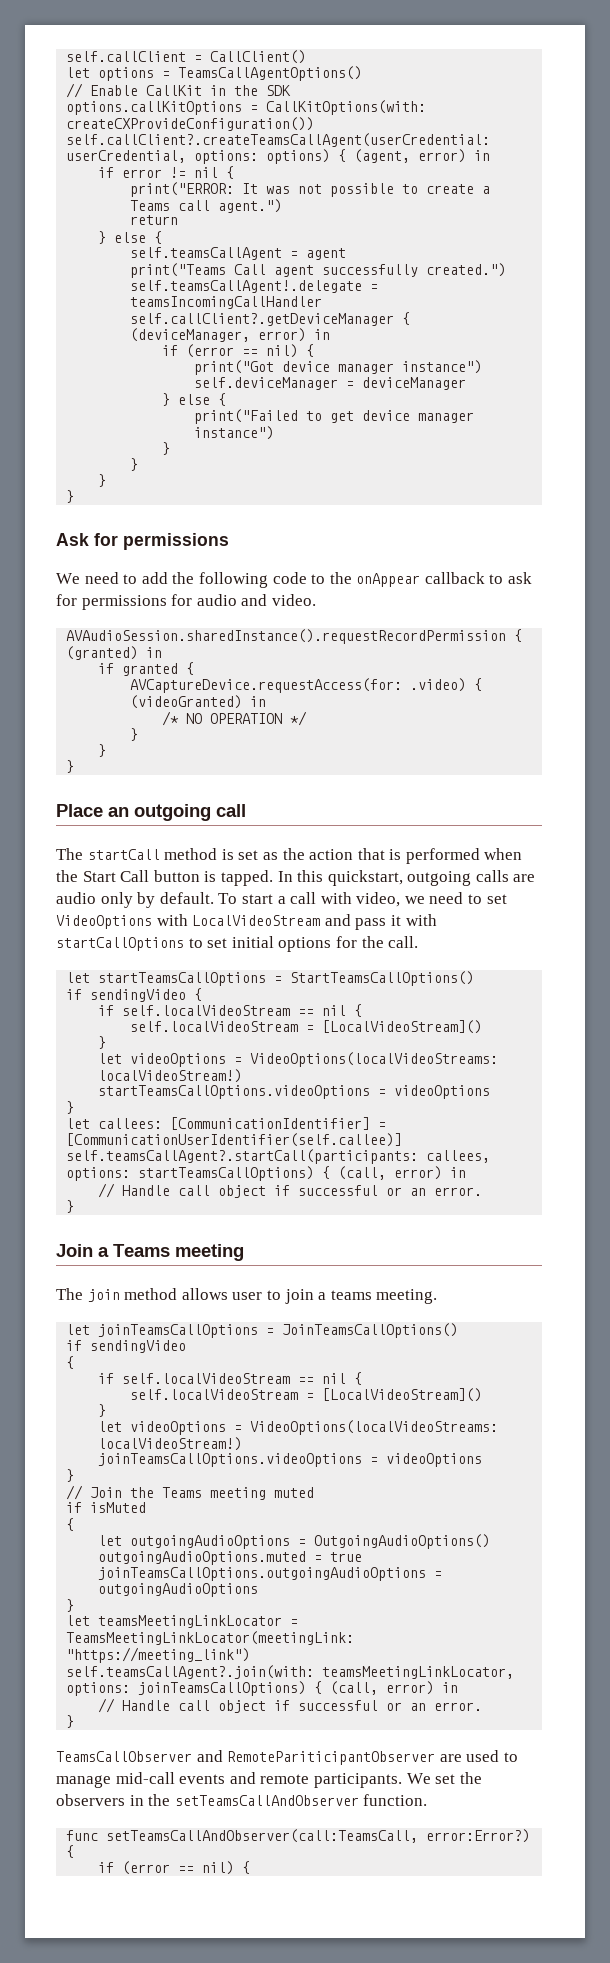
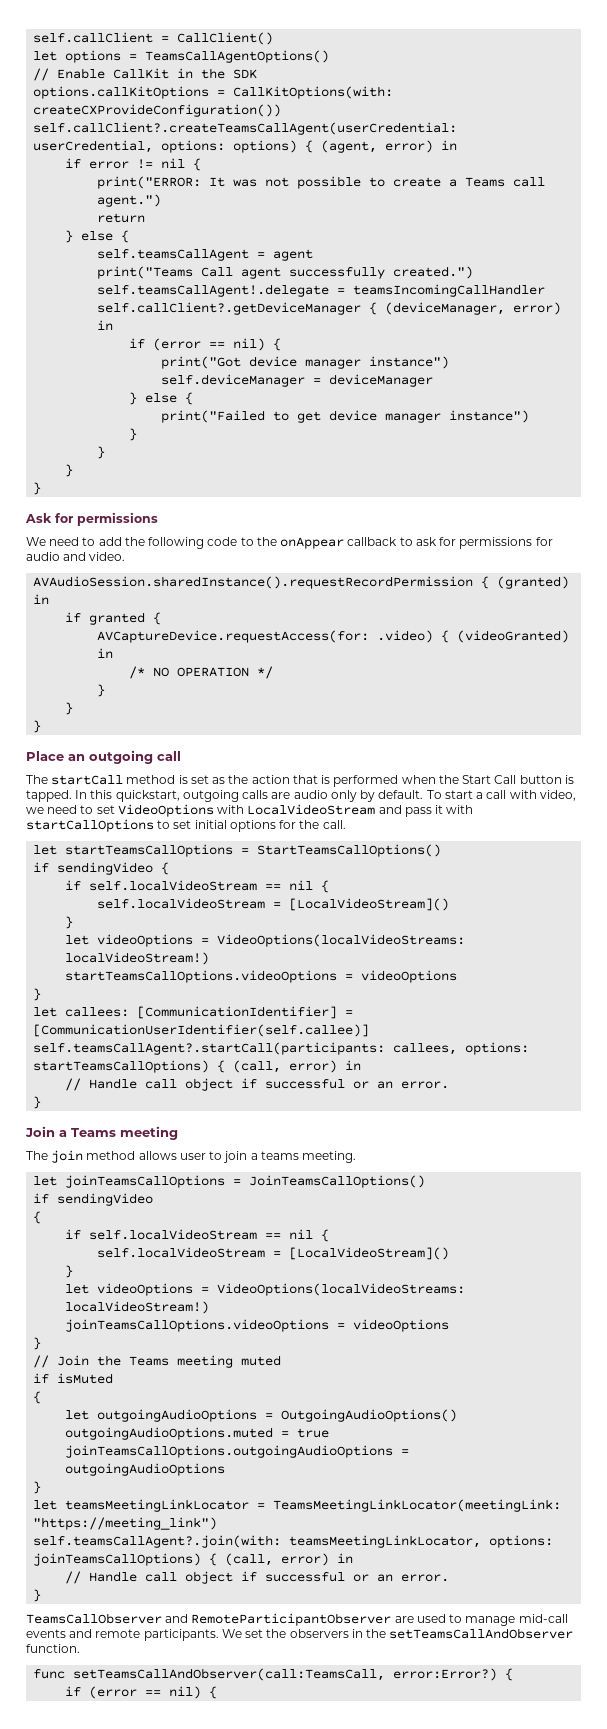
- TeamsCallObserver and RemotePariticipantObserver are used to manage mid-call events and remote participants.
+ TeamsCallObserver and RemoteParticipantObserver are used to manage mid-call events and remote participants.

